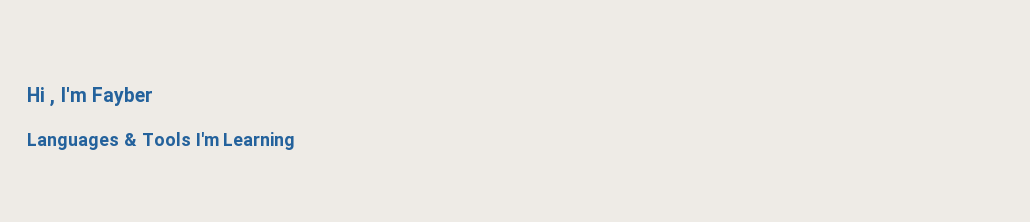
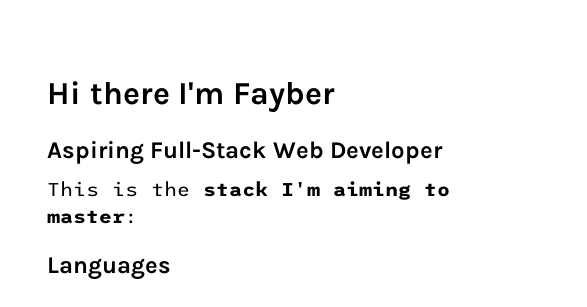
- Hi , I'm Fayber
+ Hi there I'm Fayber
- Languages & Tools I'm Learning
+ Aspiring Full-Stack Web Developer
+ This is the stack I'm aiming to master:
+ Languages

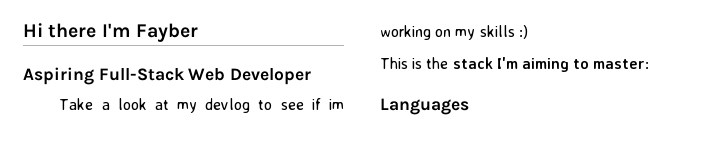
+ Take a look at my devlog to see if im working on my skills :)

